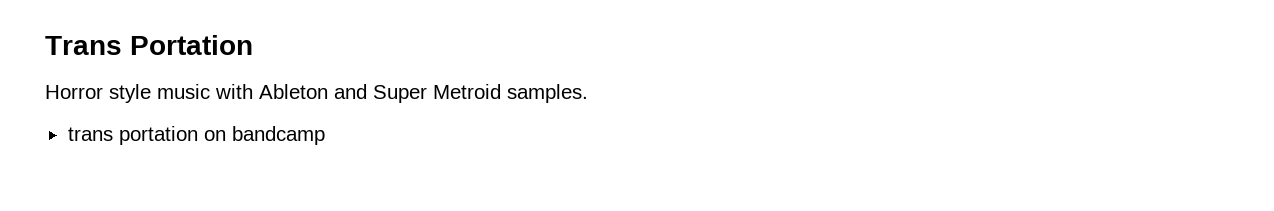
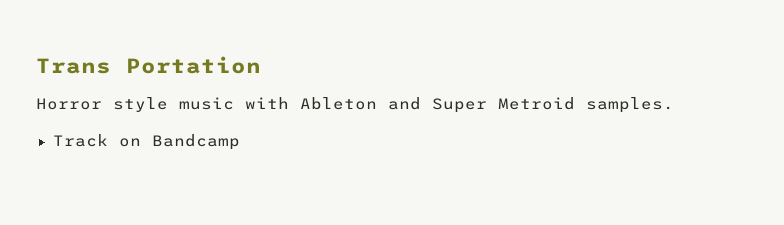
- trans portation on bandcamp
+ Track on Bandcamp

